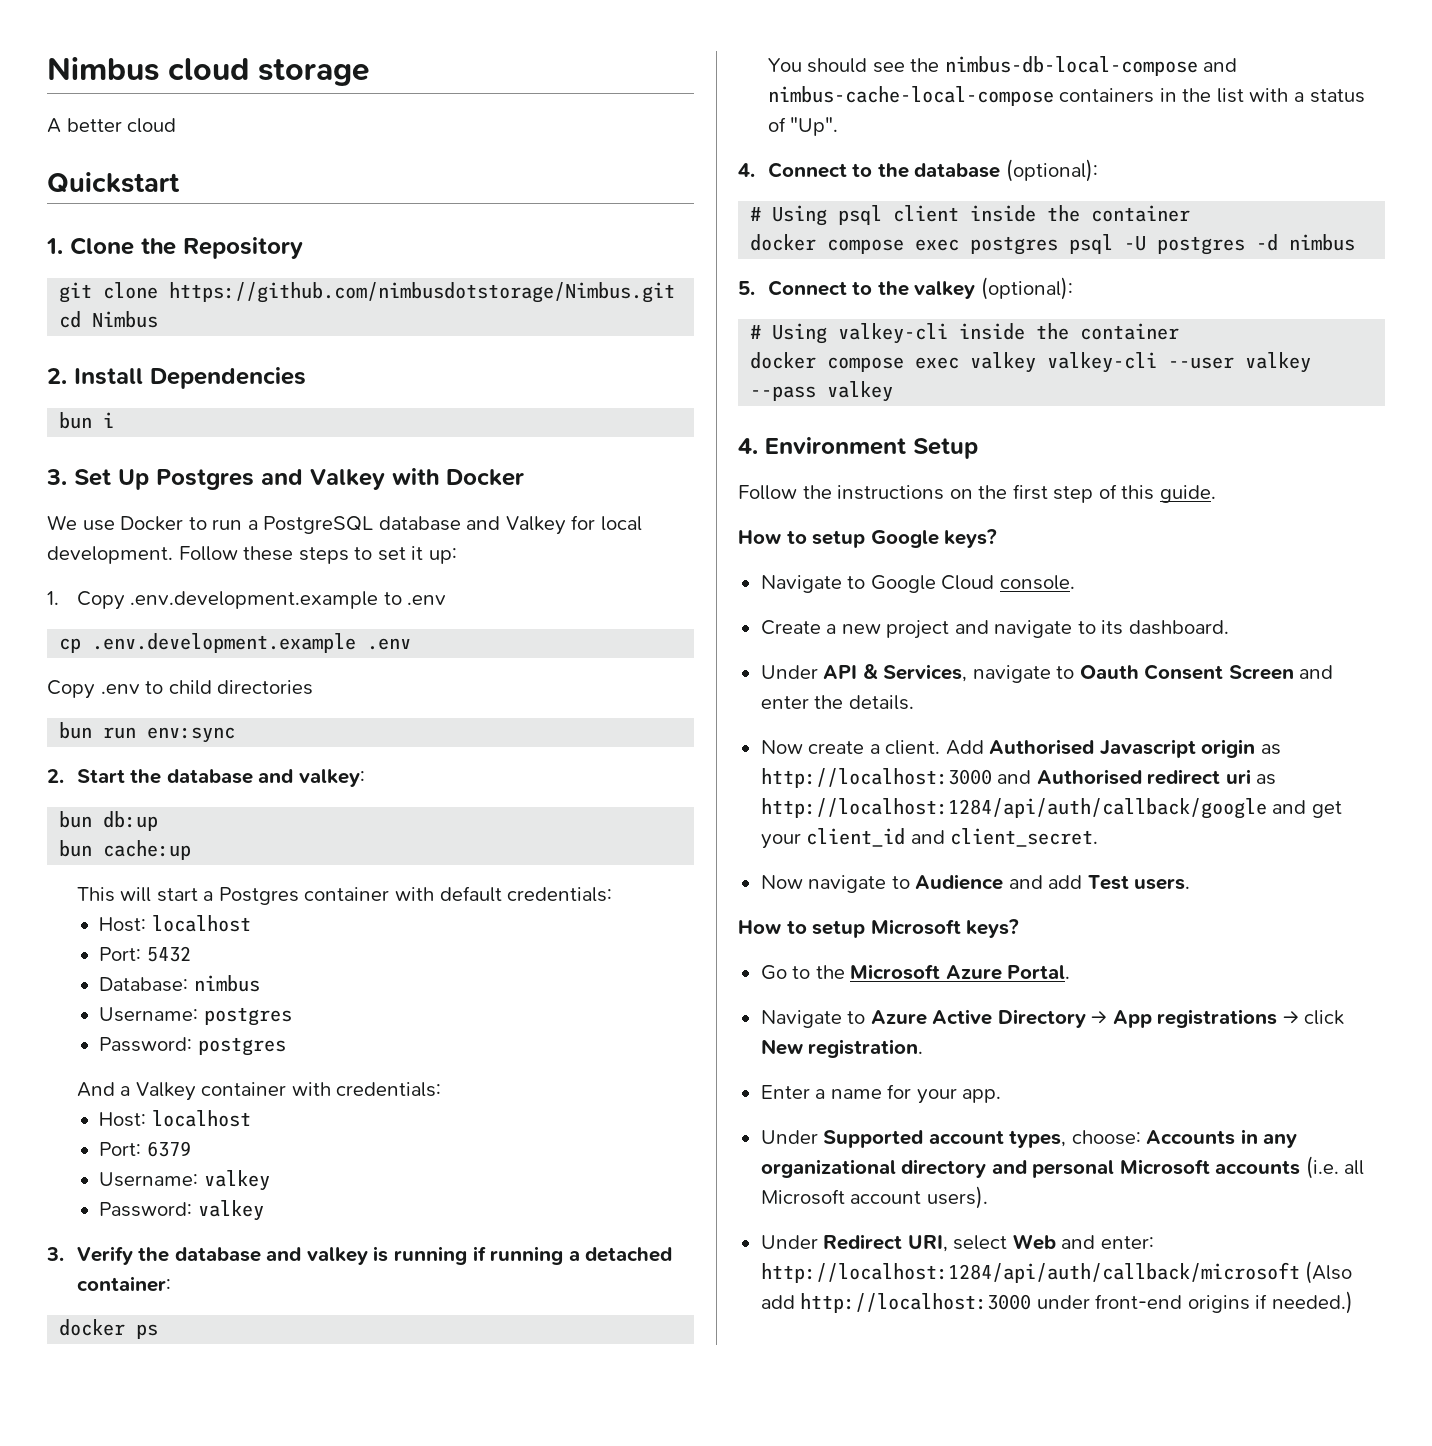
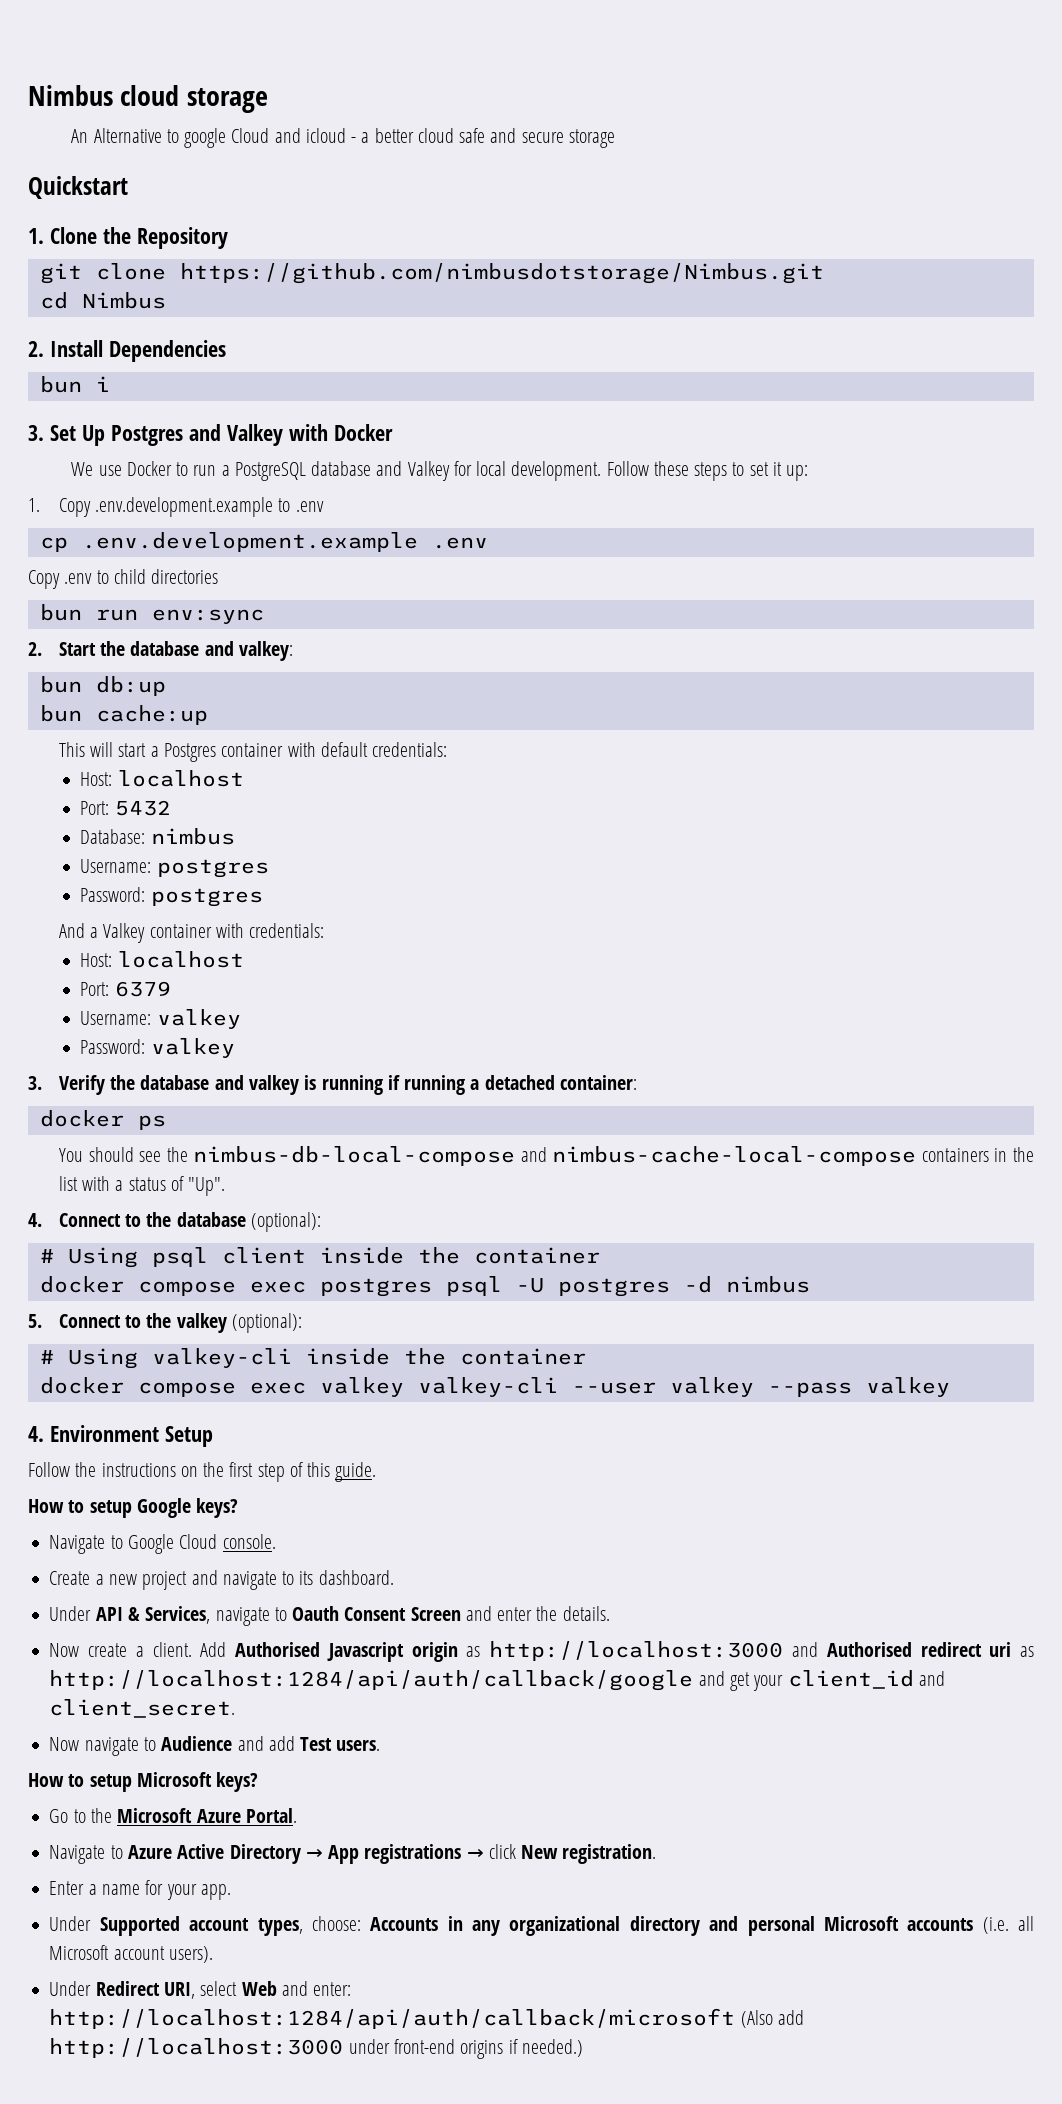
- A better cloud
+ An Alternative to google Cloud and icloud - a better cloud safe and secure storage

